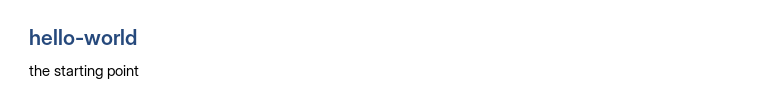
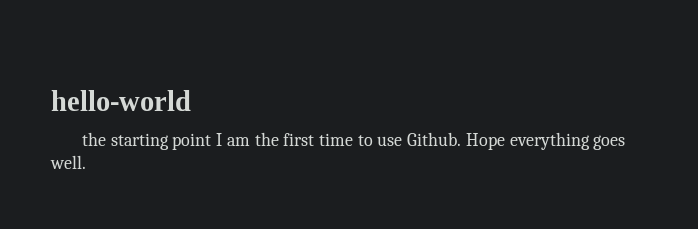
- the starting point
+ the starting point I am the first time to use Github. Hope everything goes well.

